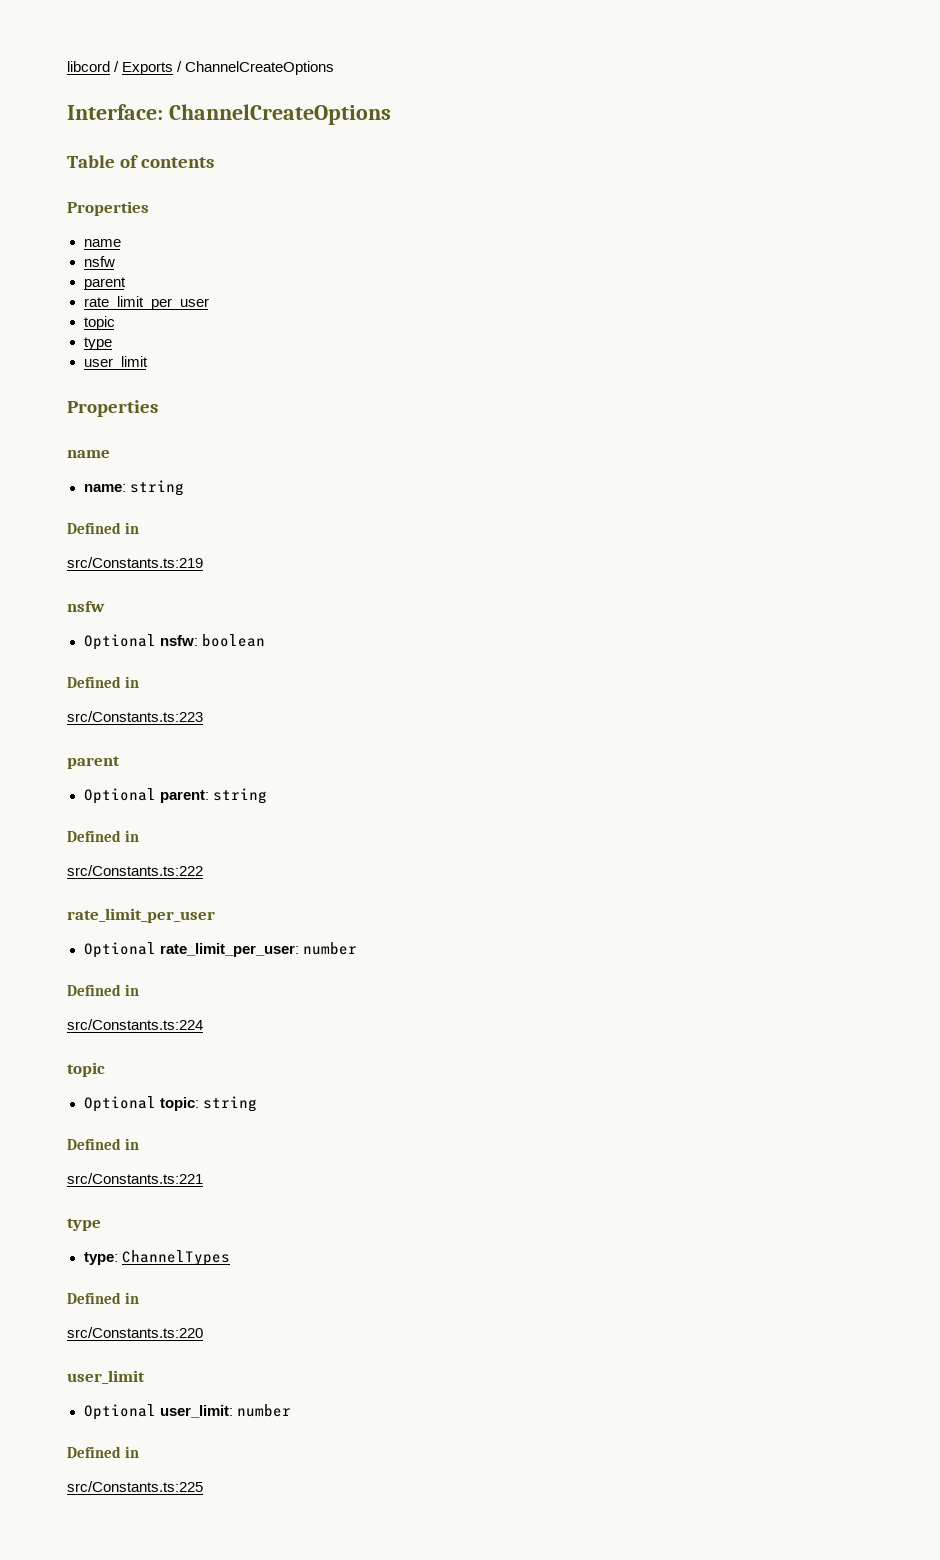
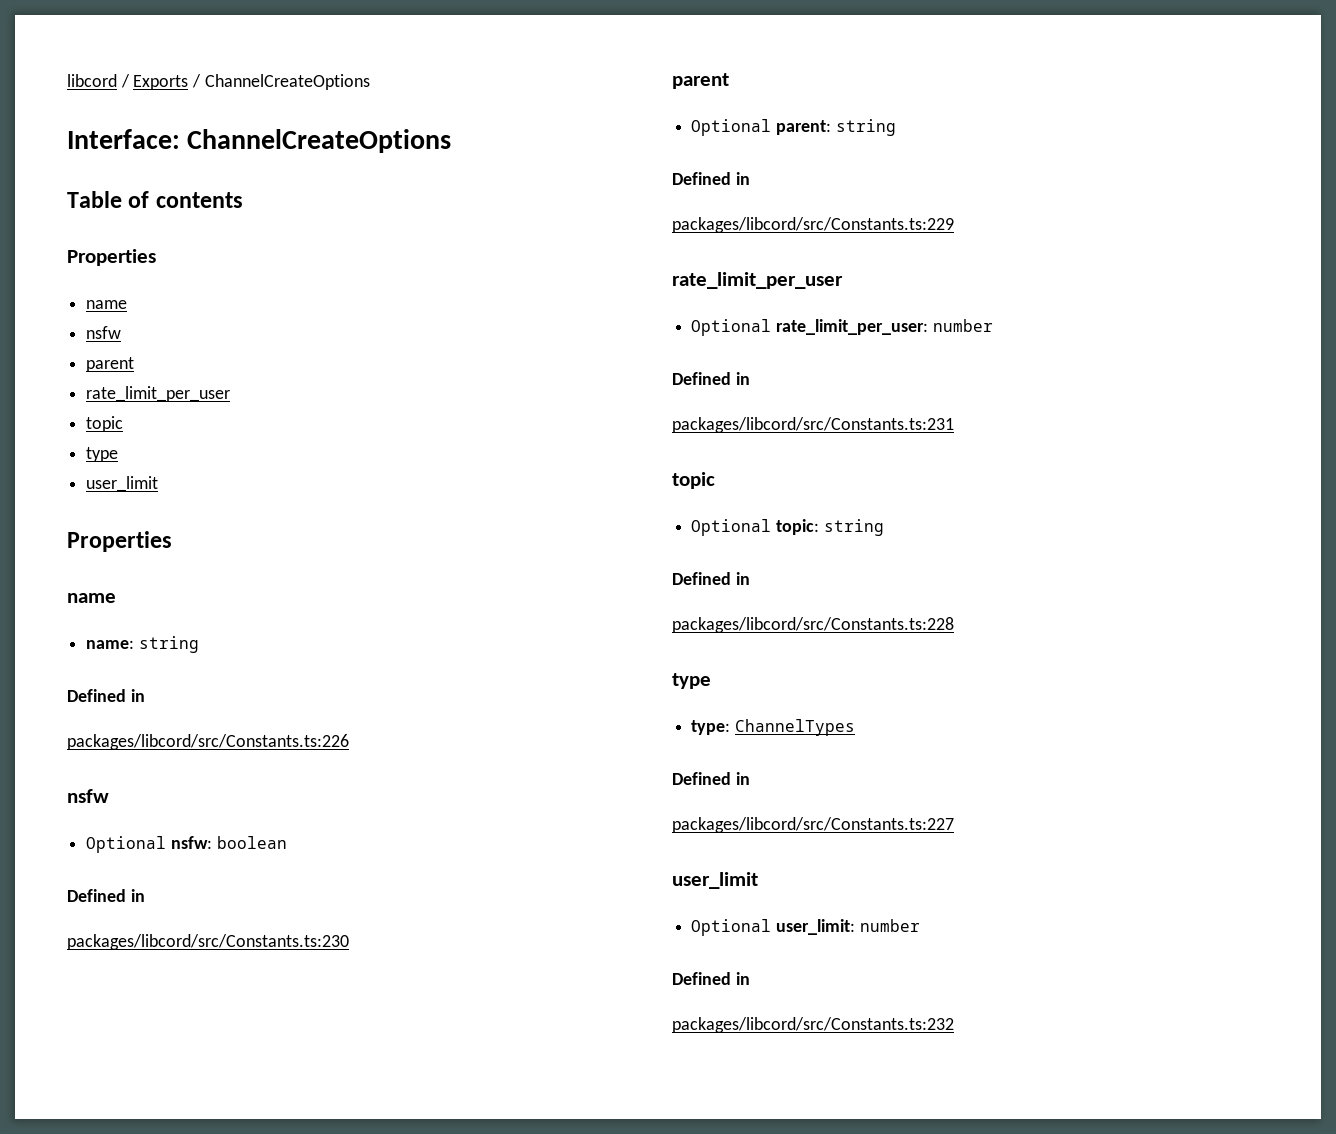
- src/Constants.ts:219
+ packages/libcord/src/Constants.ts:226
- src/Constants.ts:223
+ packages/libcord/src/Constants.ts:230
- src/Constants.ts:222
+ packages/libcord/src/Constants.ts:229
- src/Constants.ts:224
+ packages/libcord/src/Constants.ts:231
- src/Constants.ts:221
+ packages/libcord/src/Constants.ts:228
- src/Constants.ts:220
+ packages/libcord/src/Constants.ts:227
- src/Constants.ts:225
+ packages/libcord/src/Constants.ts:232

